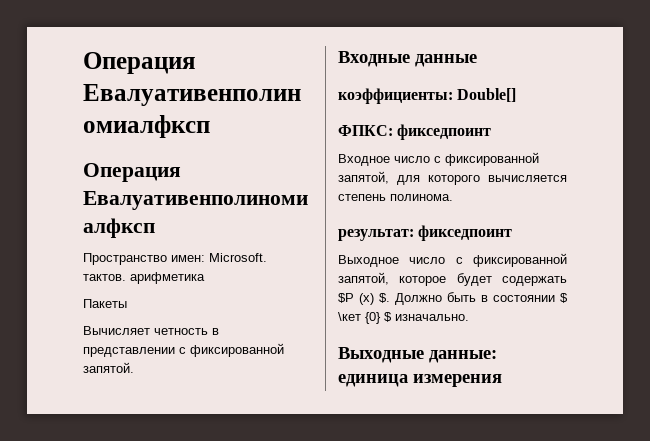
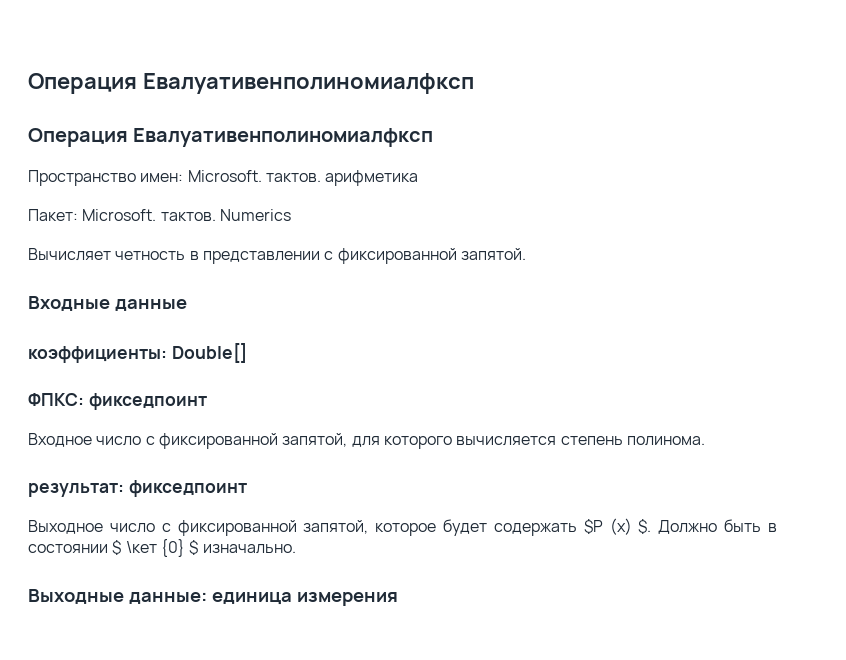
- Пакеты
+ Пакет: Microsoft. тактов. Numerics

